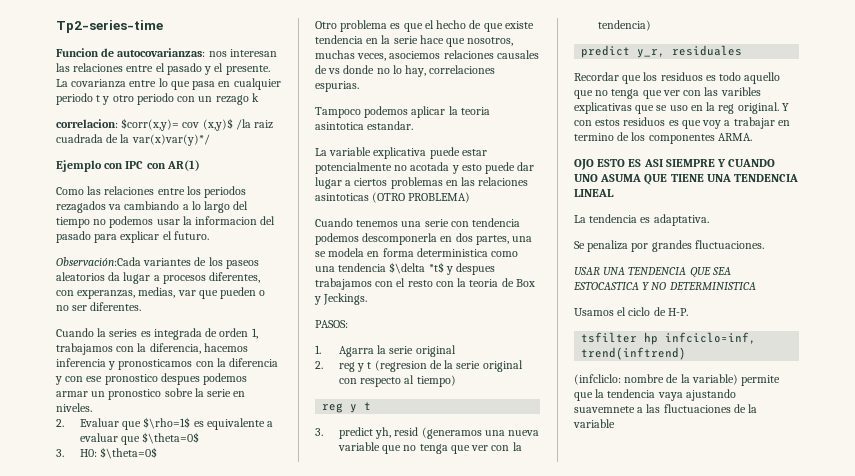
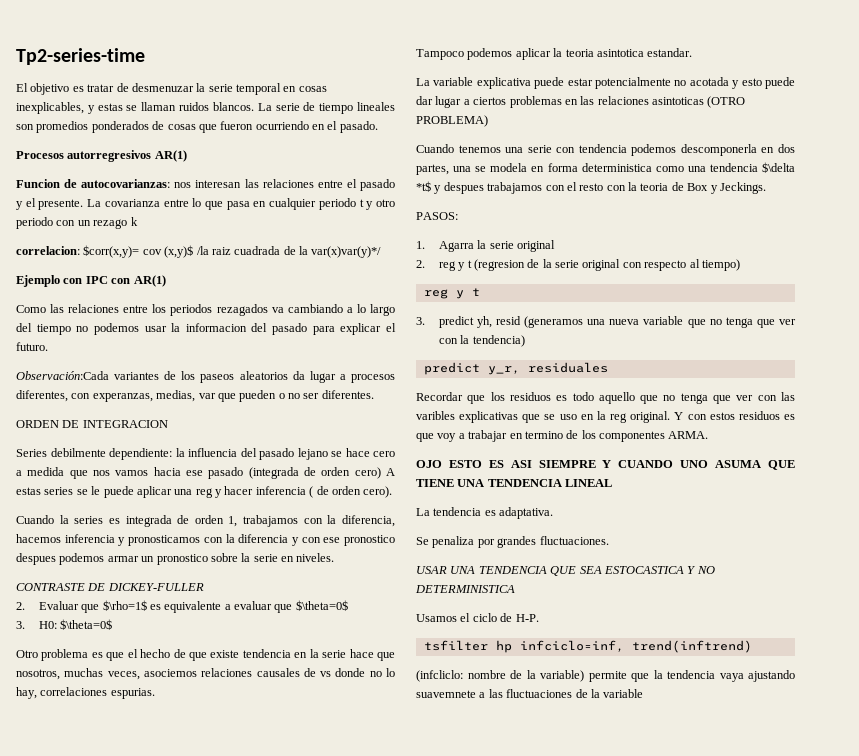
+ El objetivo es tratar de desmenuzar la serie temporal en cosas inexplicables, y estas se llaman ruidos blancos. La serie de tiempo lineales son promedios ponderados de cosas que fueron ocurriendo en el pasado.
+ Procesos autorregresivos AR(1)
+ ORDEN DE INTEGRACION
+ Series debilmente dependiente: la influencia del pasado lejano se hace cero a medida que nos vamos hacia ese pasado (integrada de orden cero) A estas series se le puede aplicar una reg y hacer inferencia ( de orden cero).
+ CONTRASTE DE DICKEY-FULLER

